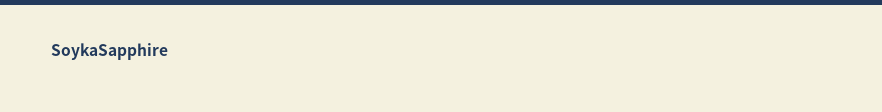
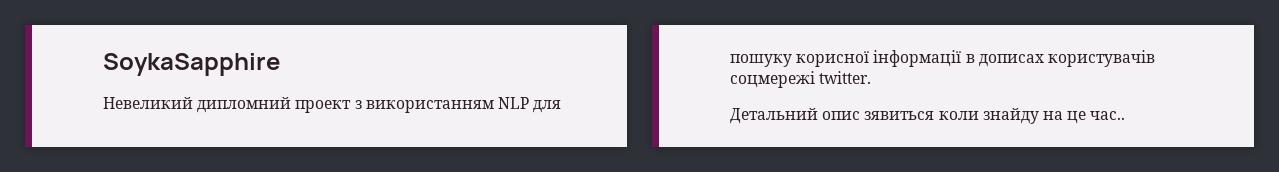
+ Невеликий дипломний проект з використанням NLP для пошуку корисної інформації в дописах користувачів соцмережі twitter.
+ Детальний опис зявиться коли знайду на це час..

